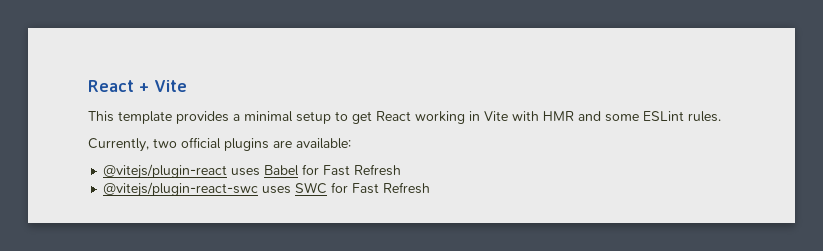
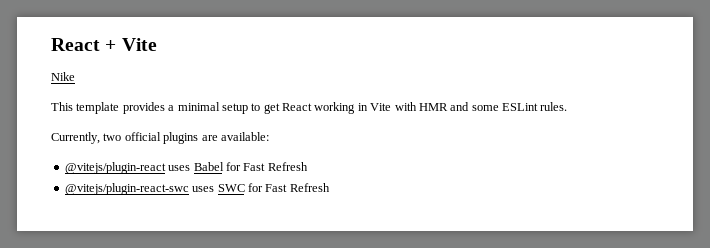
+ Nike

